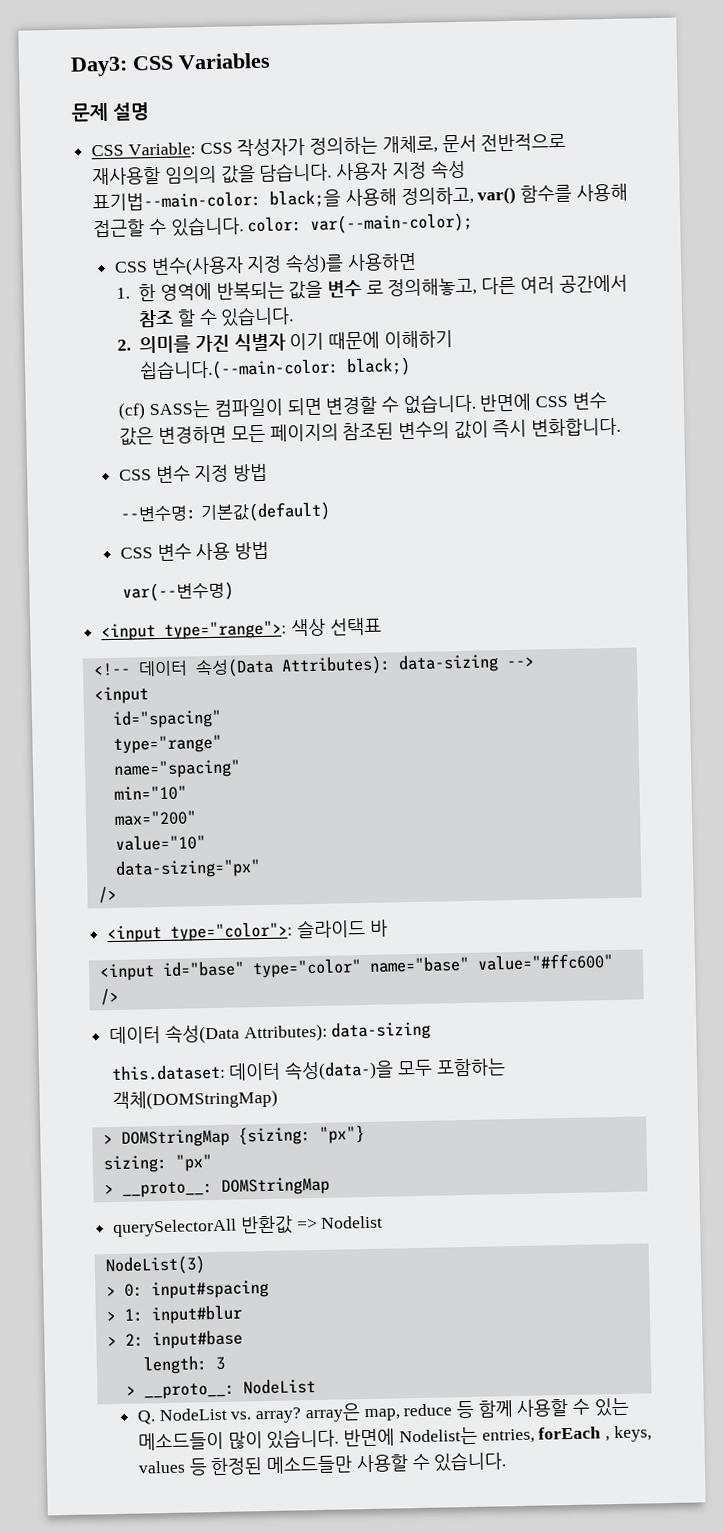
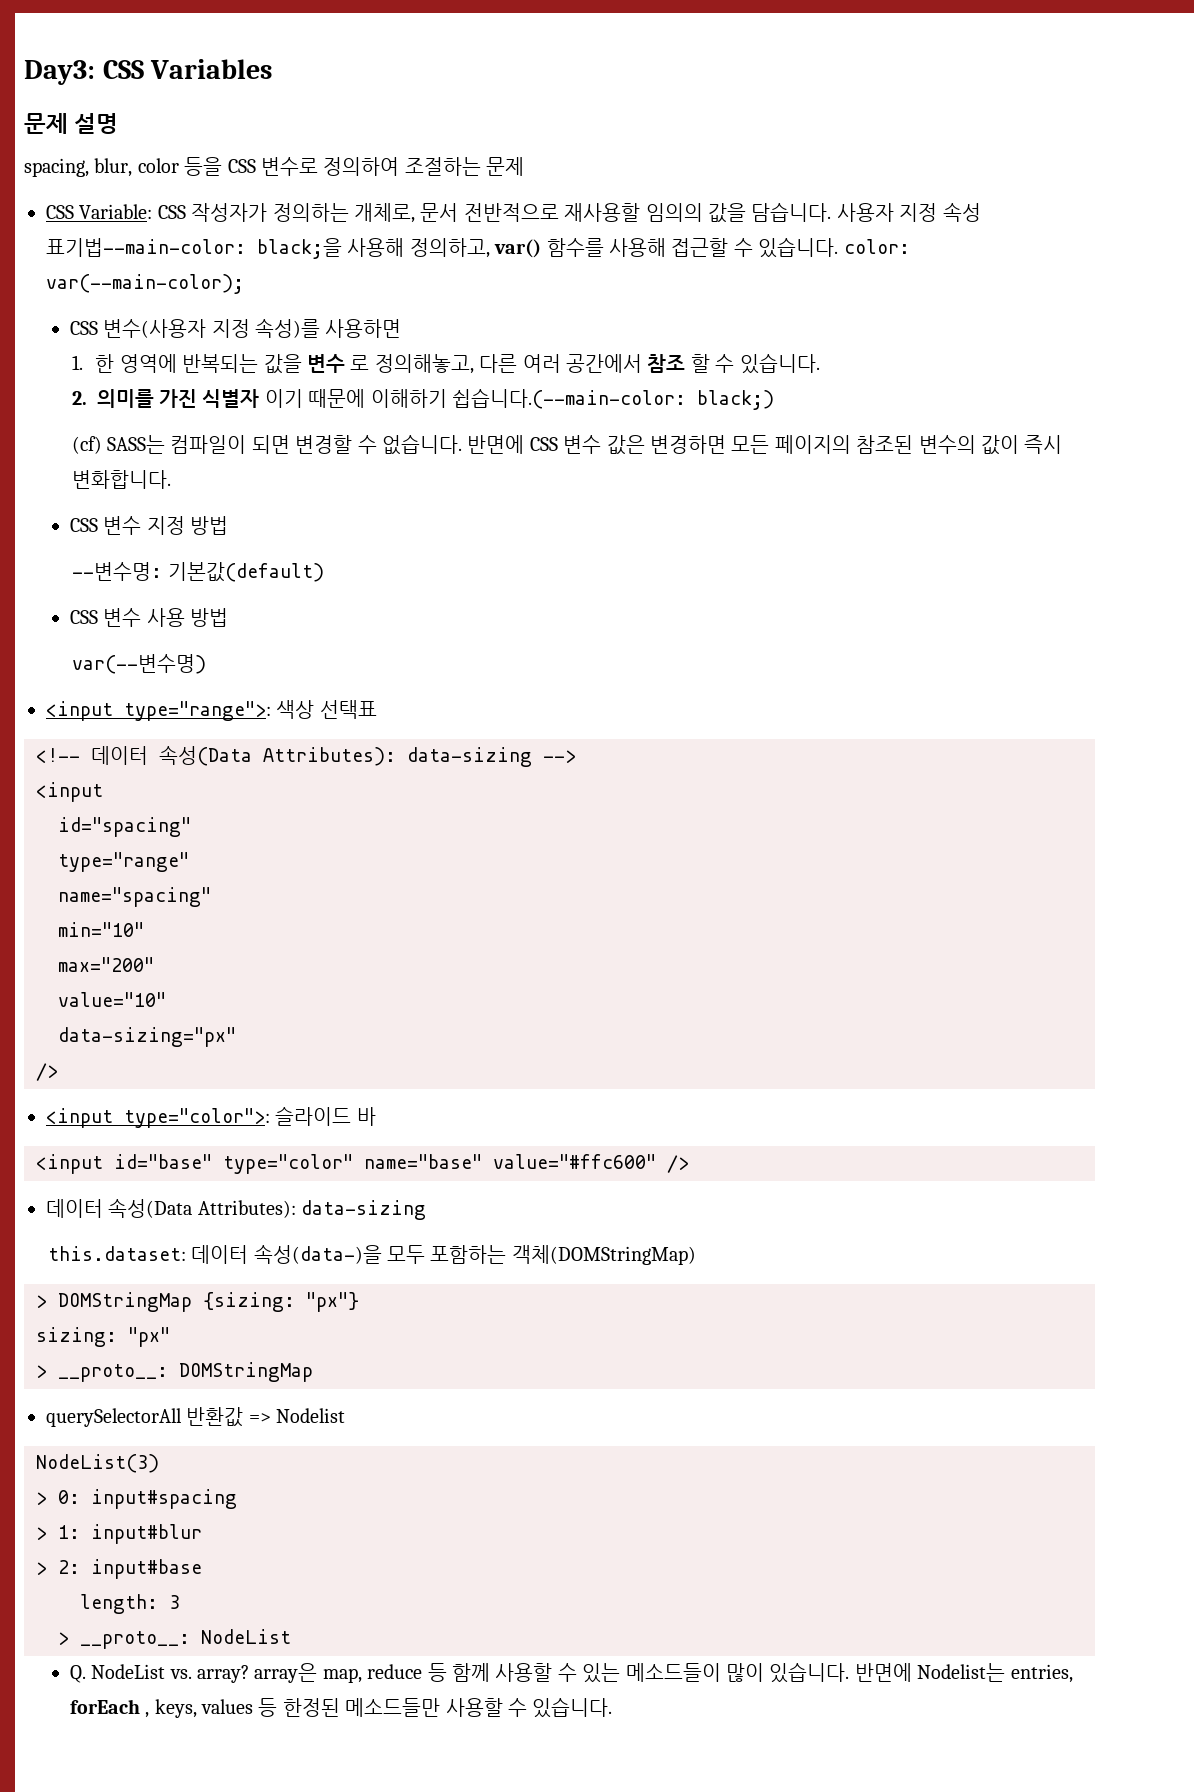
+ spacing, blur, color 등을 CSS 변수로 정의하여 조절하는 문제

